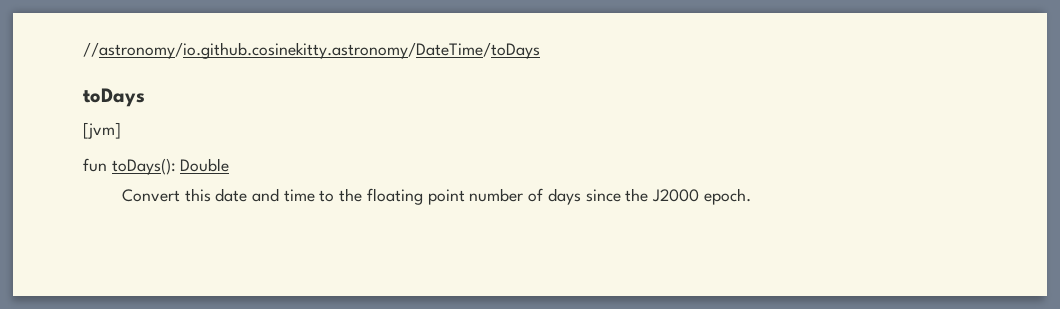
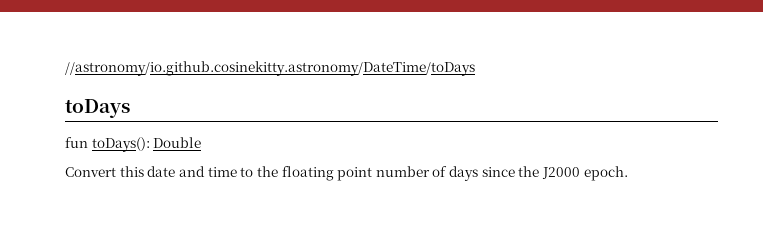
- [jvm]

